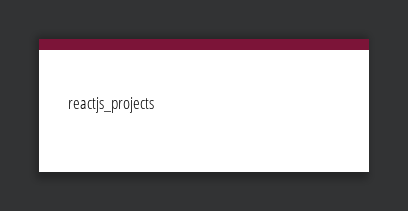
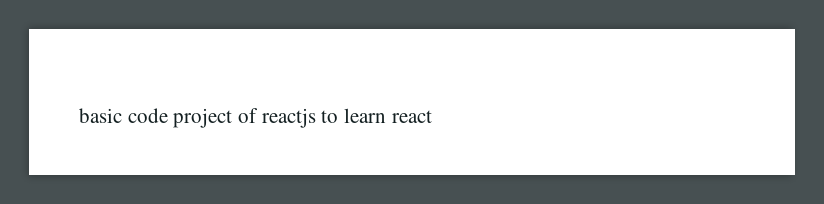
- reactjs_projects
+ basic code project of reactjs to learn react

